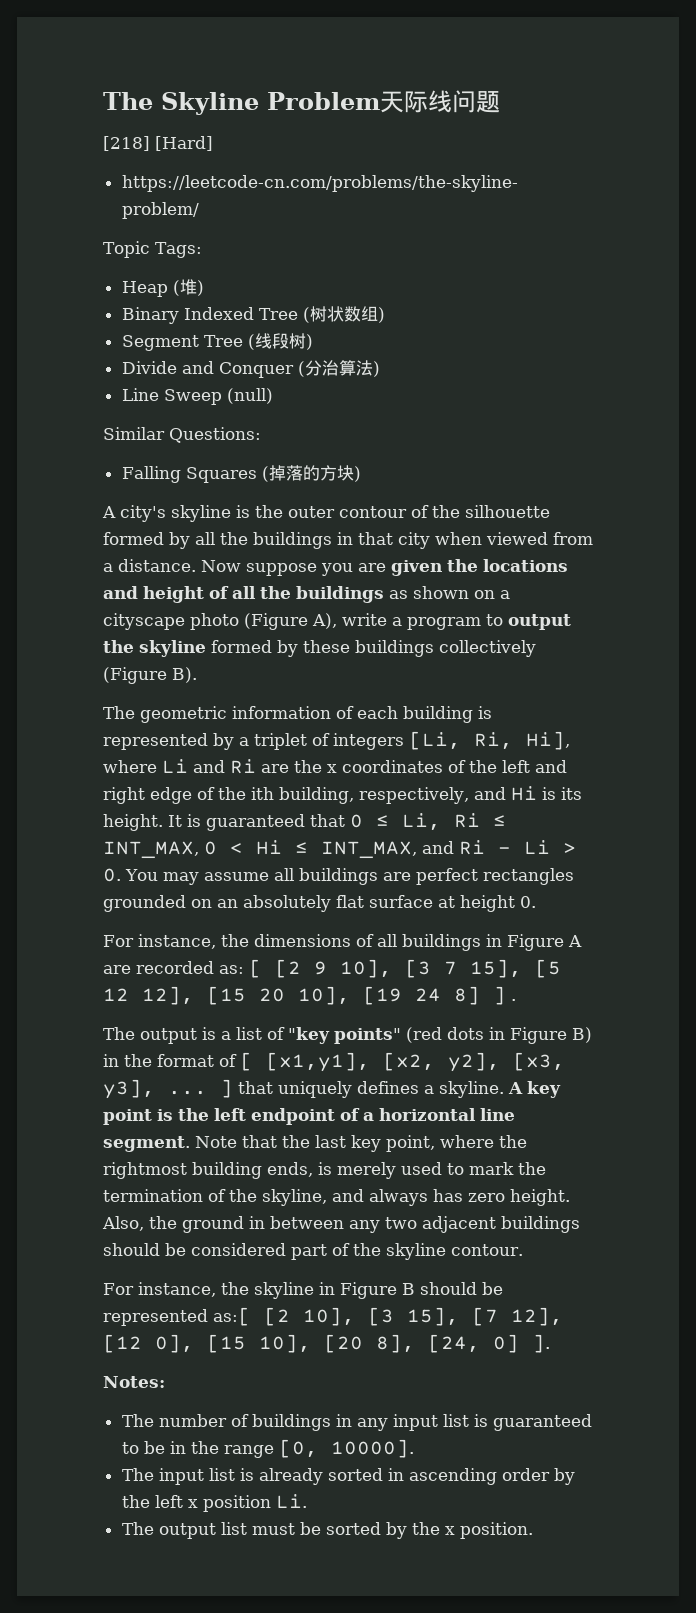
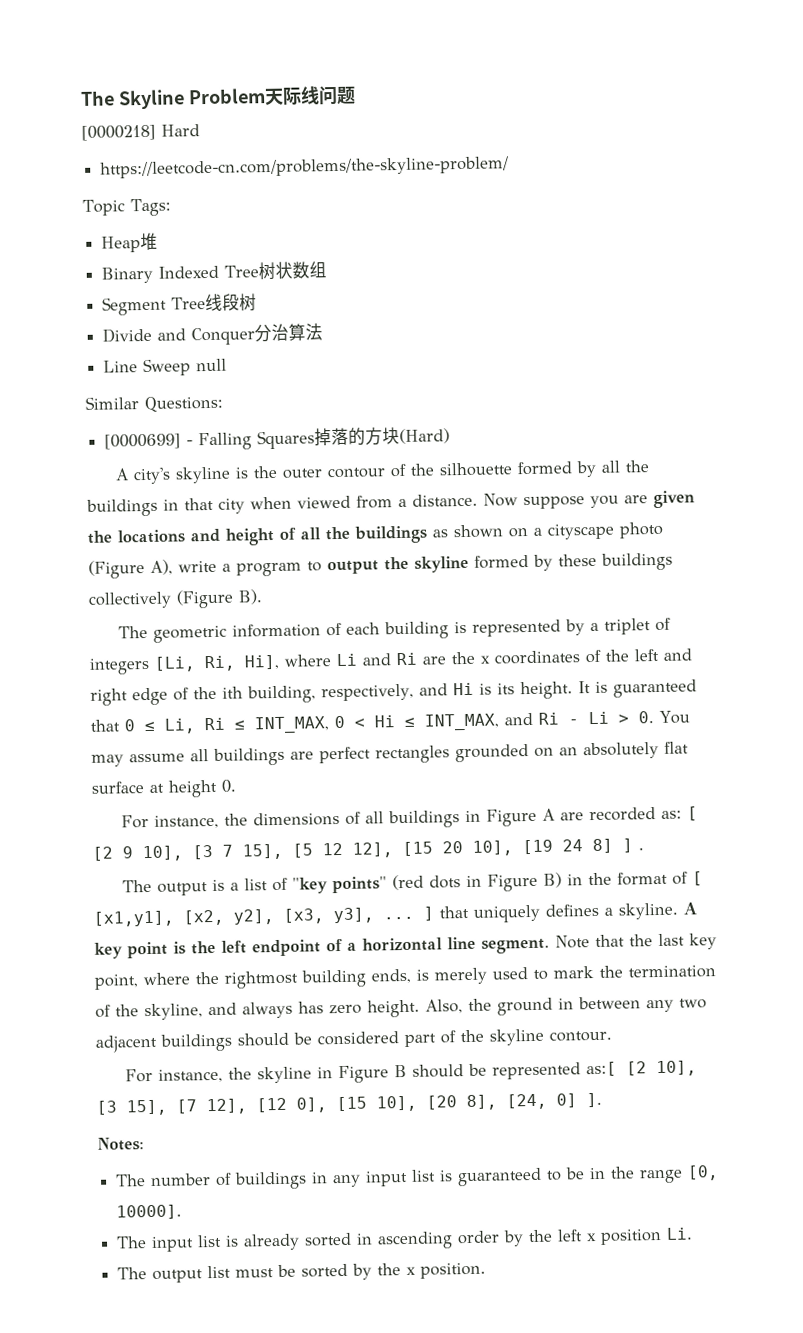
- [218] [Hard]
+ [0000218] Hard
- Heap (堆)
+ Heap堆
- Binary Indexed Tree (树状数组)
+ Binary Indexed Tree树状数组
- Segment Tree (线段树)
+ Segment Tree线段树
- Divide and Conquer (分治算法)
+ Divide and Conquer分治算法
- Line Sweep (null)
+ Line Sweep null
- Falling Squares (掉落的方块)
+ [0000699] - Falling Squares掉落的方块(Hard)

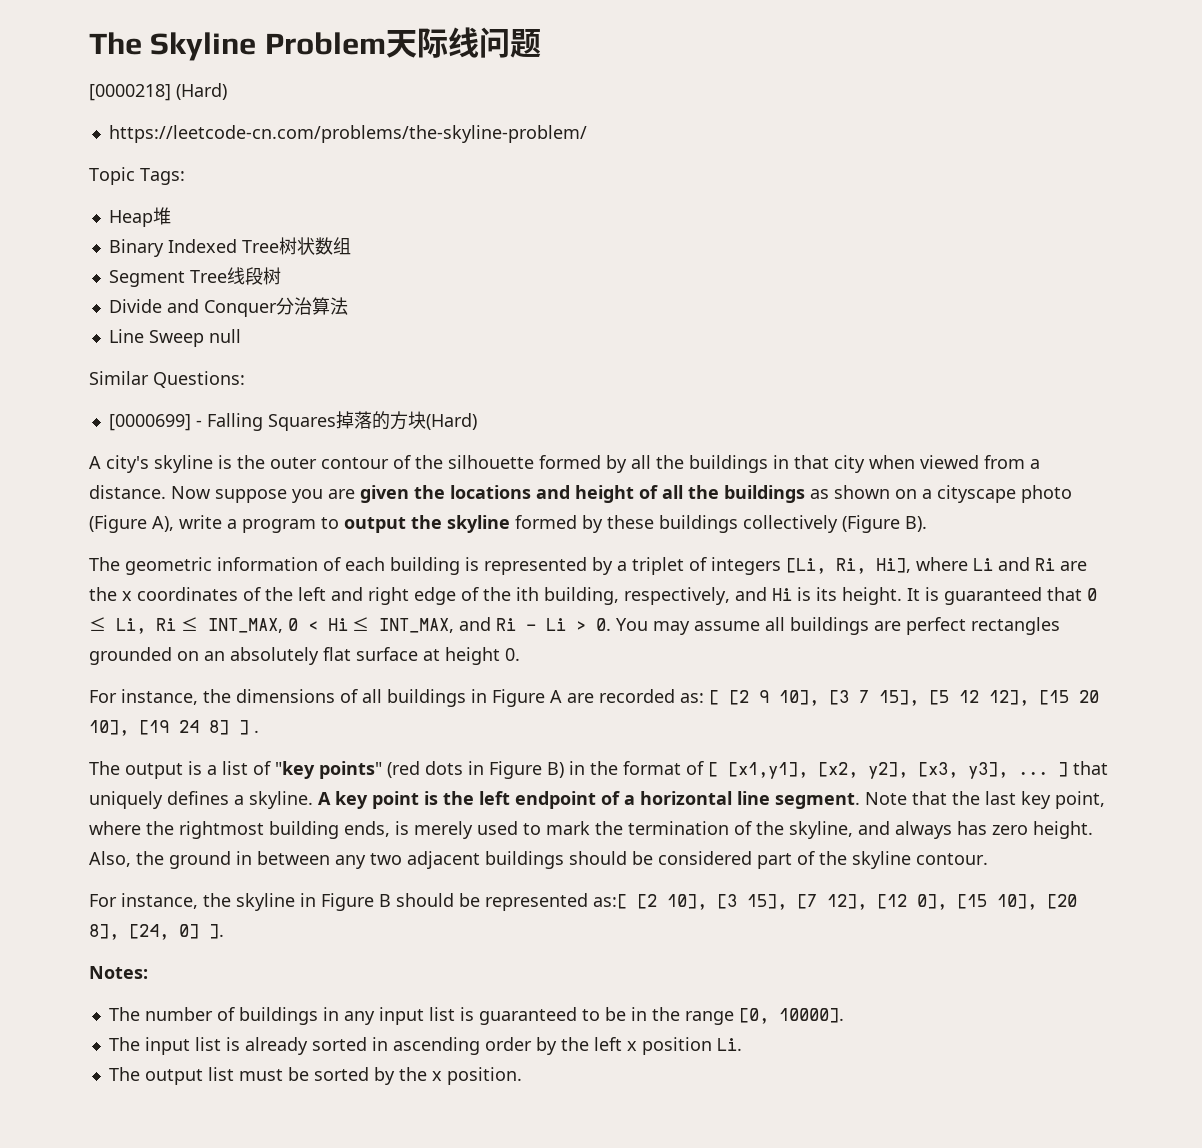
- [0000218] Hard
+ [0000218] (Hard)

